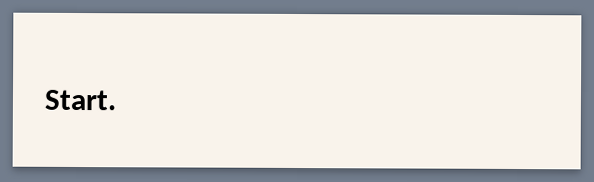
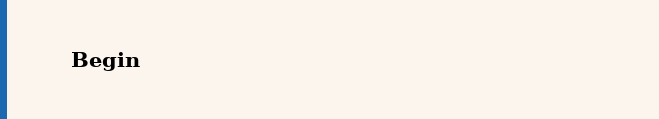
- Start.
+ Begin

